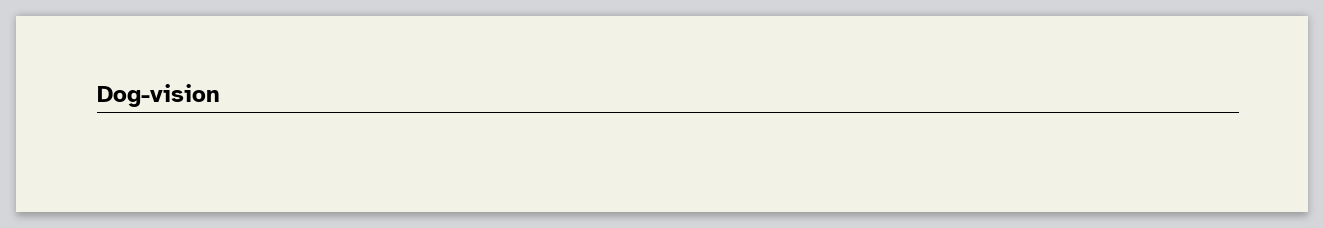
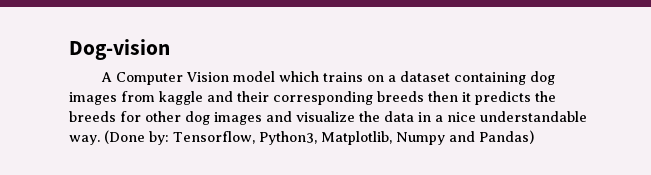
+ A Computer Vision model which trains on a dataset containing dog images from kaggle and their corresponding breeds then it predicts the breeds for other dog images and visualize the data in a nice understandable way. (Done by: Tensorflow, Python3, Matplotlib, Numpy and Pandas)

